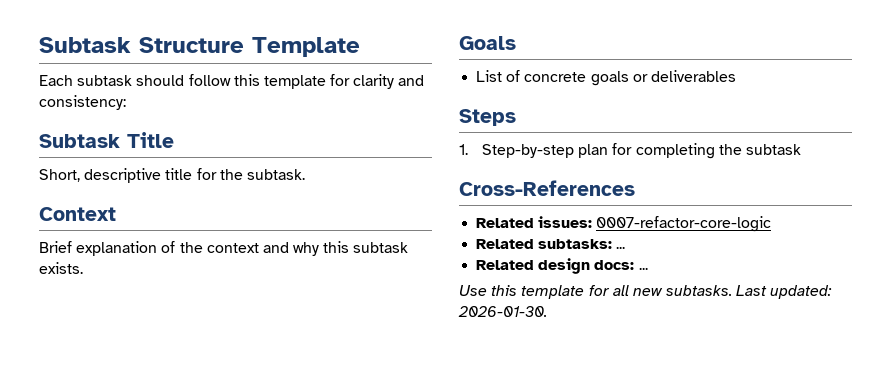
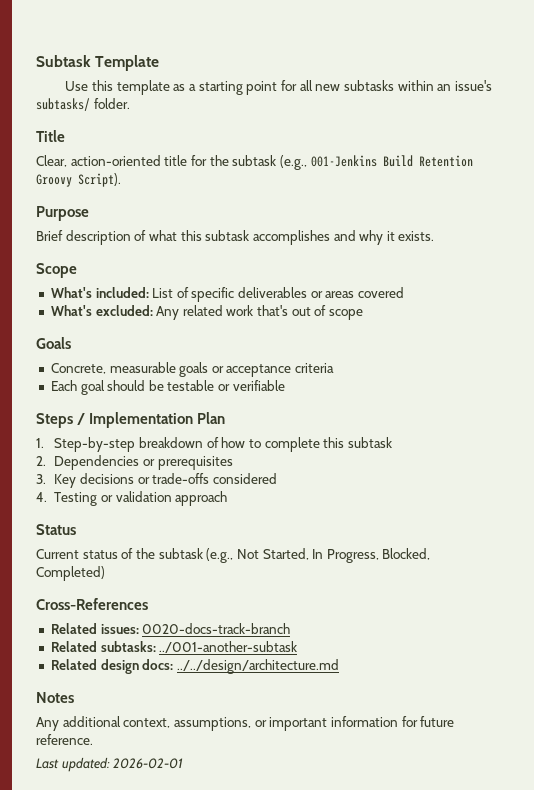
- Subtask Structure Template
+ Subtask Template
- Each subtask should follow this template for clarity and consistency:
- Subtask Title
+ Use this template as a starting point for all new subtasks within an issue's subtasks/ folder.
+ Title
- Short, descriptive title for the subtask.
- Context
- Brief explanation of the context and why this subtask exists.
+ Clear, action-oriented title for the subtask (e.g., 001-Jenkins Build Retention Groovy Script).
+ Purpose
+ Brief description of what this subtask accomplishes and why it exists.
+ Scope
+ What's included: List of specific deliverables or areas covered
+ What's excluded: Any related work that's out of scope
  Goals
- List of concrete goals or deliverables
- Steps
- 1. Step-by-step plan for completing the subtask
+ Concrete, measurable goals or acceptance criteria
+ Each goal should be testable or verifiable
+ Steps / Implementation Plan
+ 1. Step-by-step breakdown of how to complete this subtask
+ 2. Dependencies or prerequisites
+ 3. Key decisions or trade-offs considered
+ 4. Testing or validation approach
+ Status
+ Current status of the subtask (e.g., Not Started, In Progress, Blocked, Completed)
- Related issues: 0007-refactor-core-logic
+ Related issues: 0020-docs-track-branch
- Related subtasks: ...
+ Related subtasks: ../001-another-subtask
- Related design docs: ...
- Use this template for all new subtasks. Last updated: 2026-01-30.
+ Related design docs: ../../design/architecture.md
+ Notes
+ Any additional context, assumptions, or important information for future reference.
+ Last updated: 2026-02-01

